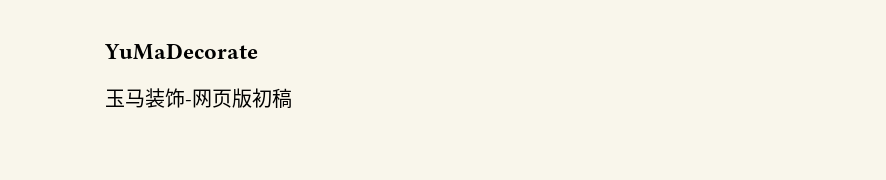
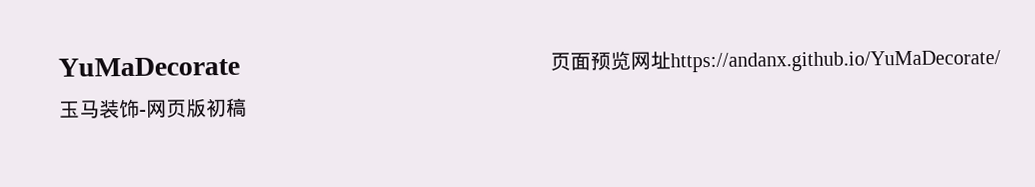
+ 页面预览网址https://andanx.github.io/YuMaDecorate/

